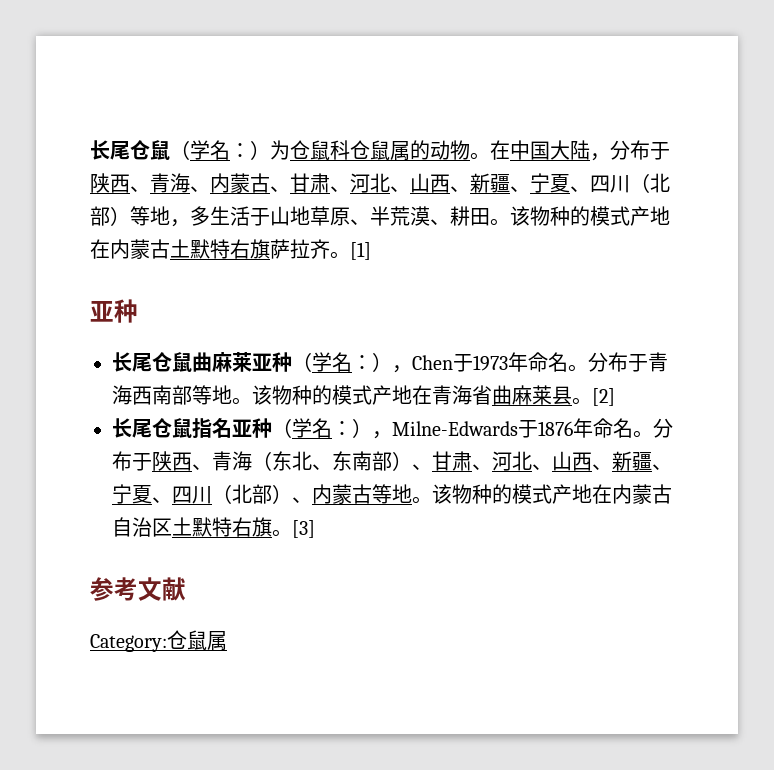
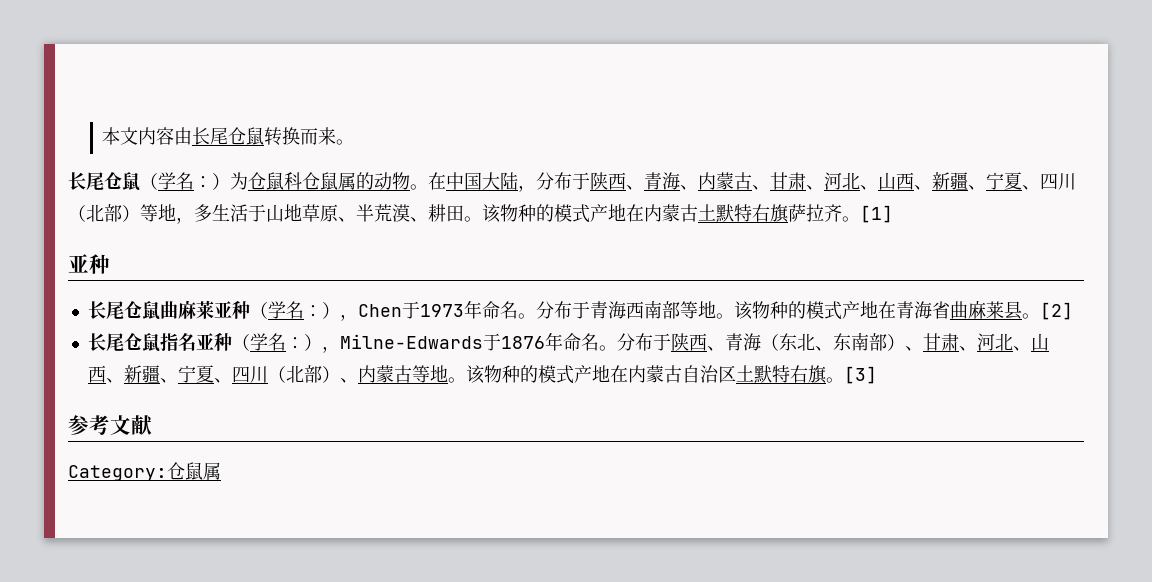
+ 本文内容由长尾仓鼠转换而来。

